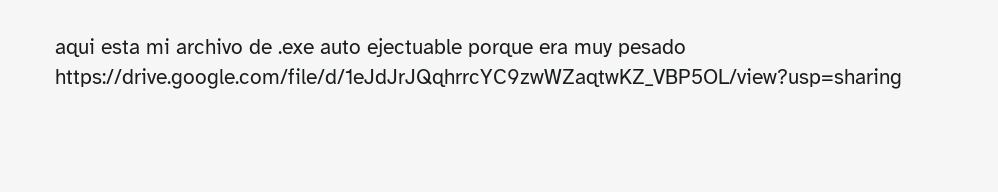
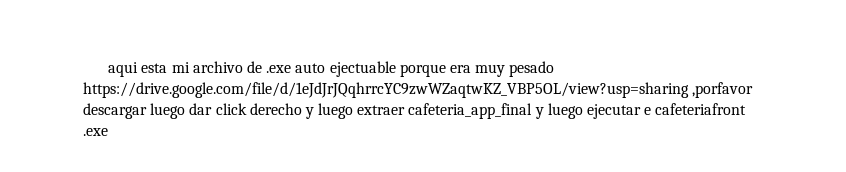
- aqui esta mi archivo de .exe auto ejectuable porque era muy pesado https://drive.google.com/file/d/1eJdJrJQqhrrcYC9zwWZaqtwKZ_VBP5OL/view?usp=sharing
+ aqui esta mi archivo de .exe auto ejectuable porque era muy pesado https://drive.google.com/file/d/1eJdJrJQqhrrcYC9zwWZaqtwKZ_VBP5OL/view?usp=sharing ,porfavor descargar luego dar click derecho y luego extraer cafeteria_app_final y luego ejecutar e cafeteriafront .exe

